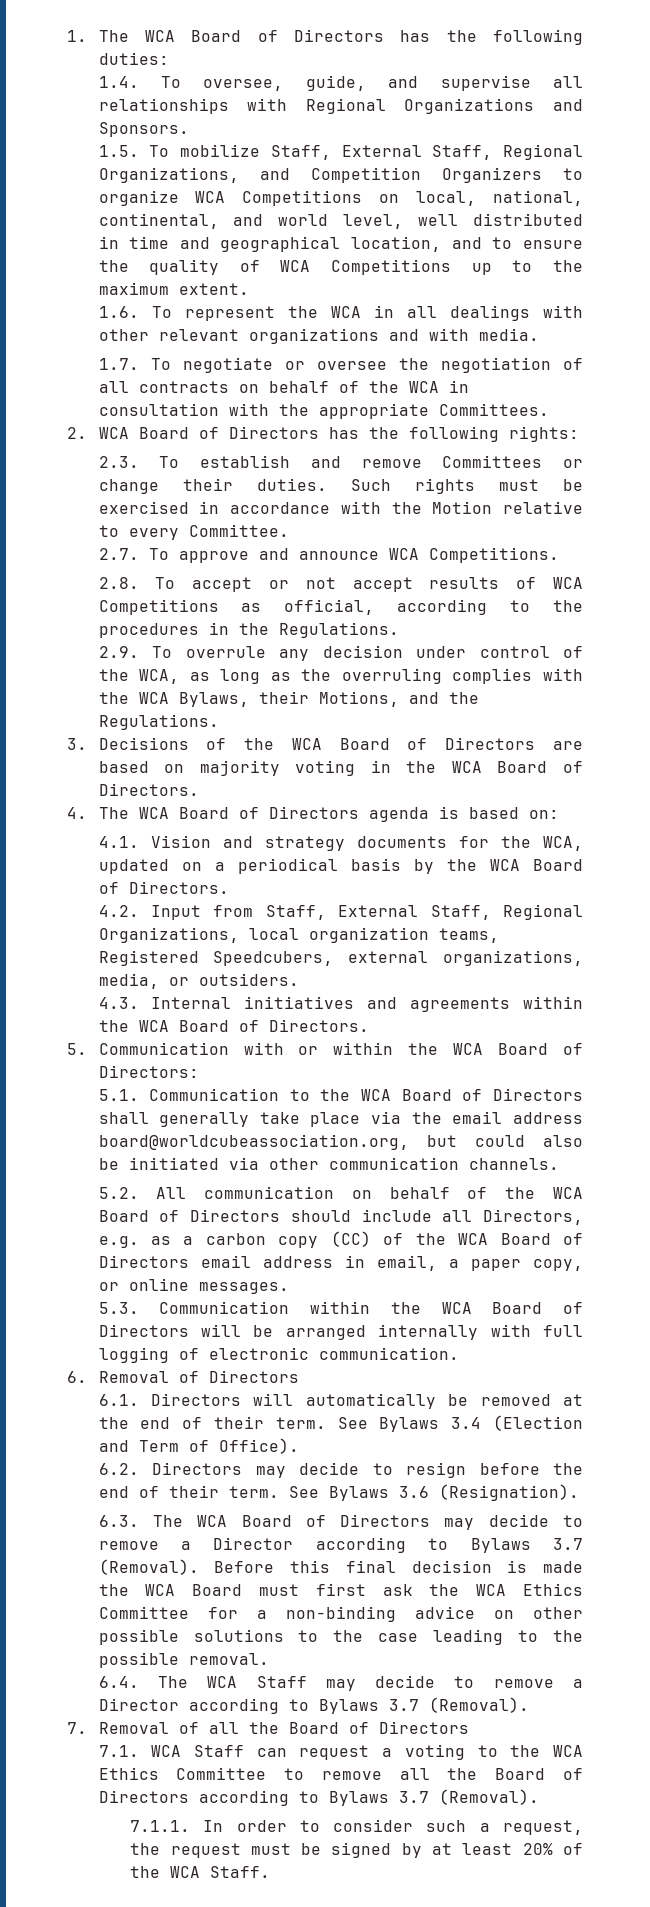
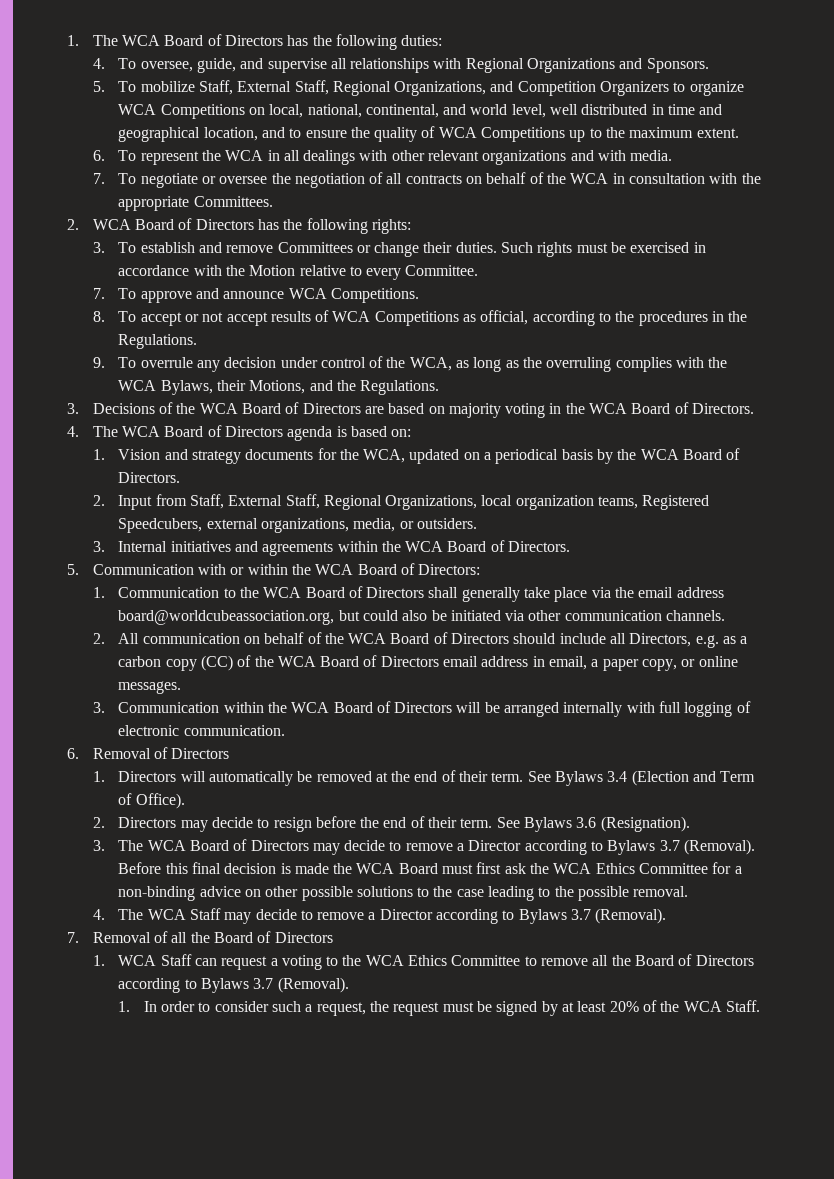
- 1.4. To oversee, guide, and supervise all relationships with Regional Organizations and Sponsors.
+ 4. To oversee, guide, and supervise all relationships with Regional Organizations and Sponsors.
- 1.5. To mobilize Staff, External Staff, Regional Organizations, and Competition Organizers to organize WCA Competitions on local, national, continental, and world level, well distributed in time and geographical location, and to ensure the quality of WCA Competitions up to the maximum extent.
+ 5. To mobilize Staff, External Staff, Regional Organizations, and Competition Organizers to organize WCA Competitions on local, national, continental, and world level, well distributed in time and geographical location, and to ensure the quality of WCA Competitions up to the maximum extent.
- 1.6. To represent the WCA in all dealings with other relevant organizations and with media.
+ 6. To represent the WCA in all dealings with other relevant organizations and with media.
- 1.7. To negotiate or oversee the negotiation of all contracts on behalf of the WCA in consultation with the appropriate Committees.
+ 7. To negotiate or oversee the negotiation of all contracts on behalf of the WCA in consultation with the appropriate Committees.
- 2.3. To establish and remove Committees or change their duties.
+ 3. To establish and remove Committees or change their duties.
- 2.7. To approve and announce WCA Competitions.
+ 7. To approve and announce WCA Competitions.
- 2.8. To accept or not accept results of WCA Competitions as official, according to the procedures in the Regulations.
+ 8. To accept or not accept results of WCA Competitions as official, according to the procedures in the Regulations.
- 2.9. To overrule any decision under control of the WCA, as long as the overruling complies with the WCA Bylaws, their Motions, and the Regulations.
+ 9. To overrule any decision under control of the WCA, as long as the overruling complies with the WCA Bylaws, their Motions, and the Regulations.
- 4.1. Vision and strategy documents for the WCA, updated on a periodical basis by the WCA Board of Directors.
+ 1. Vision and strategy documents for the WCA, updated on a periodical basis by the WCA Board of Directors.
- 4.2. Input from Staff, External Staff, Regional Organizations, local organization teams, Registered Speedcubers, external organizations, media, or outsiders.
+ 2. Input from Staff, External Staff, Regional Organizations, local organization teams, Registered Speedcubers, external organizations, media, or outsiders.
- 4.3. Internal initiatives and agreements within the WCA Board of Directors.
+ 3. Internal initiatives and agreements within the WCA Board of Directors.
- 5.1. Communication to the WCA Board of Directors shall generally take place via the email address board@worldcubeassociation.org, but could also be initiated via other communication channels.
+ 1. Communication to the WCA Board of Directors shall generally take place via the email address board@worldcubeassociation.org, but could also be initiated via other communication channels.
- 5.2. All communication on behalf of the WCA Board of Directors should include all Directors, e.g. as a carbon copy (CC) of the WCA Board of Directors email address in email, a paper copy, or online messages.
+ 2. All communication on behalf of the WCA Board of Directors should include all Directors, e.g. as a carbon copy (CC) of the WCA Board of Directors email address in email, a paper copy, or online messages.
- 5.3. Communication within the WCA Board of Directors will be arranged internally with full logging of electronic communication.
+ 3. Communication within the WCA Board of Directors will be arranged internally with full logging of electronic communication.
- 6.1. Directors will automatically be removed at the end of their term.
+ 1. Directors will automatically be removed at the end of their term.
- 6.2. Directors may decide to resign before the end of their term.
+ 2. Directors may decide to resign before the end of their term.
- 6.3. The WCA Board of Directors may decide to remove a Director according to Bylaws 3.7 (Removal).
+ 3. The WCA Board of Directors may decide to remove a Director according to Bylaws 3.7 (Removal).
- 6.4. The WCA Staff may decide to remove a Director according to Bylaws 3.7 (Removal).
+ 4. The WCA Staff may decide to remove a Director according to Bylaws 3.7 (Removal).
- 7.1. WCA Staff can request a voting to the WCA Ethics Committee to remove all the Board of Directors according to Bylaws 3.7 (Removal).
+ 1. WCA Staff can request a voting to the WCA Ethics Committee to remove all the Board of Directors according to Bylaws 3.7 (Removal).
- 7.1.1. In order to consider such a request, the request must be signed by at least 20% of the WCA Staff.
+ 1. In order to consider such a request, the request must be signed by at least 20% of the WCA Staff.

